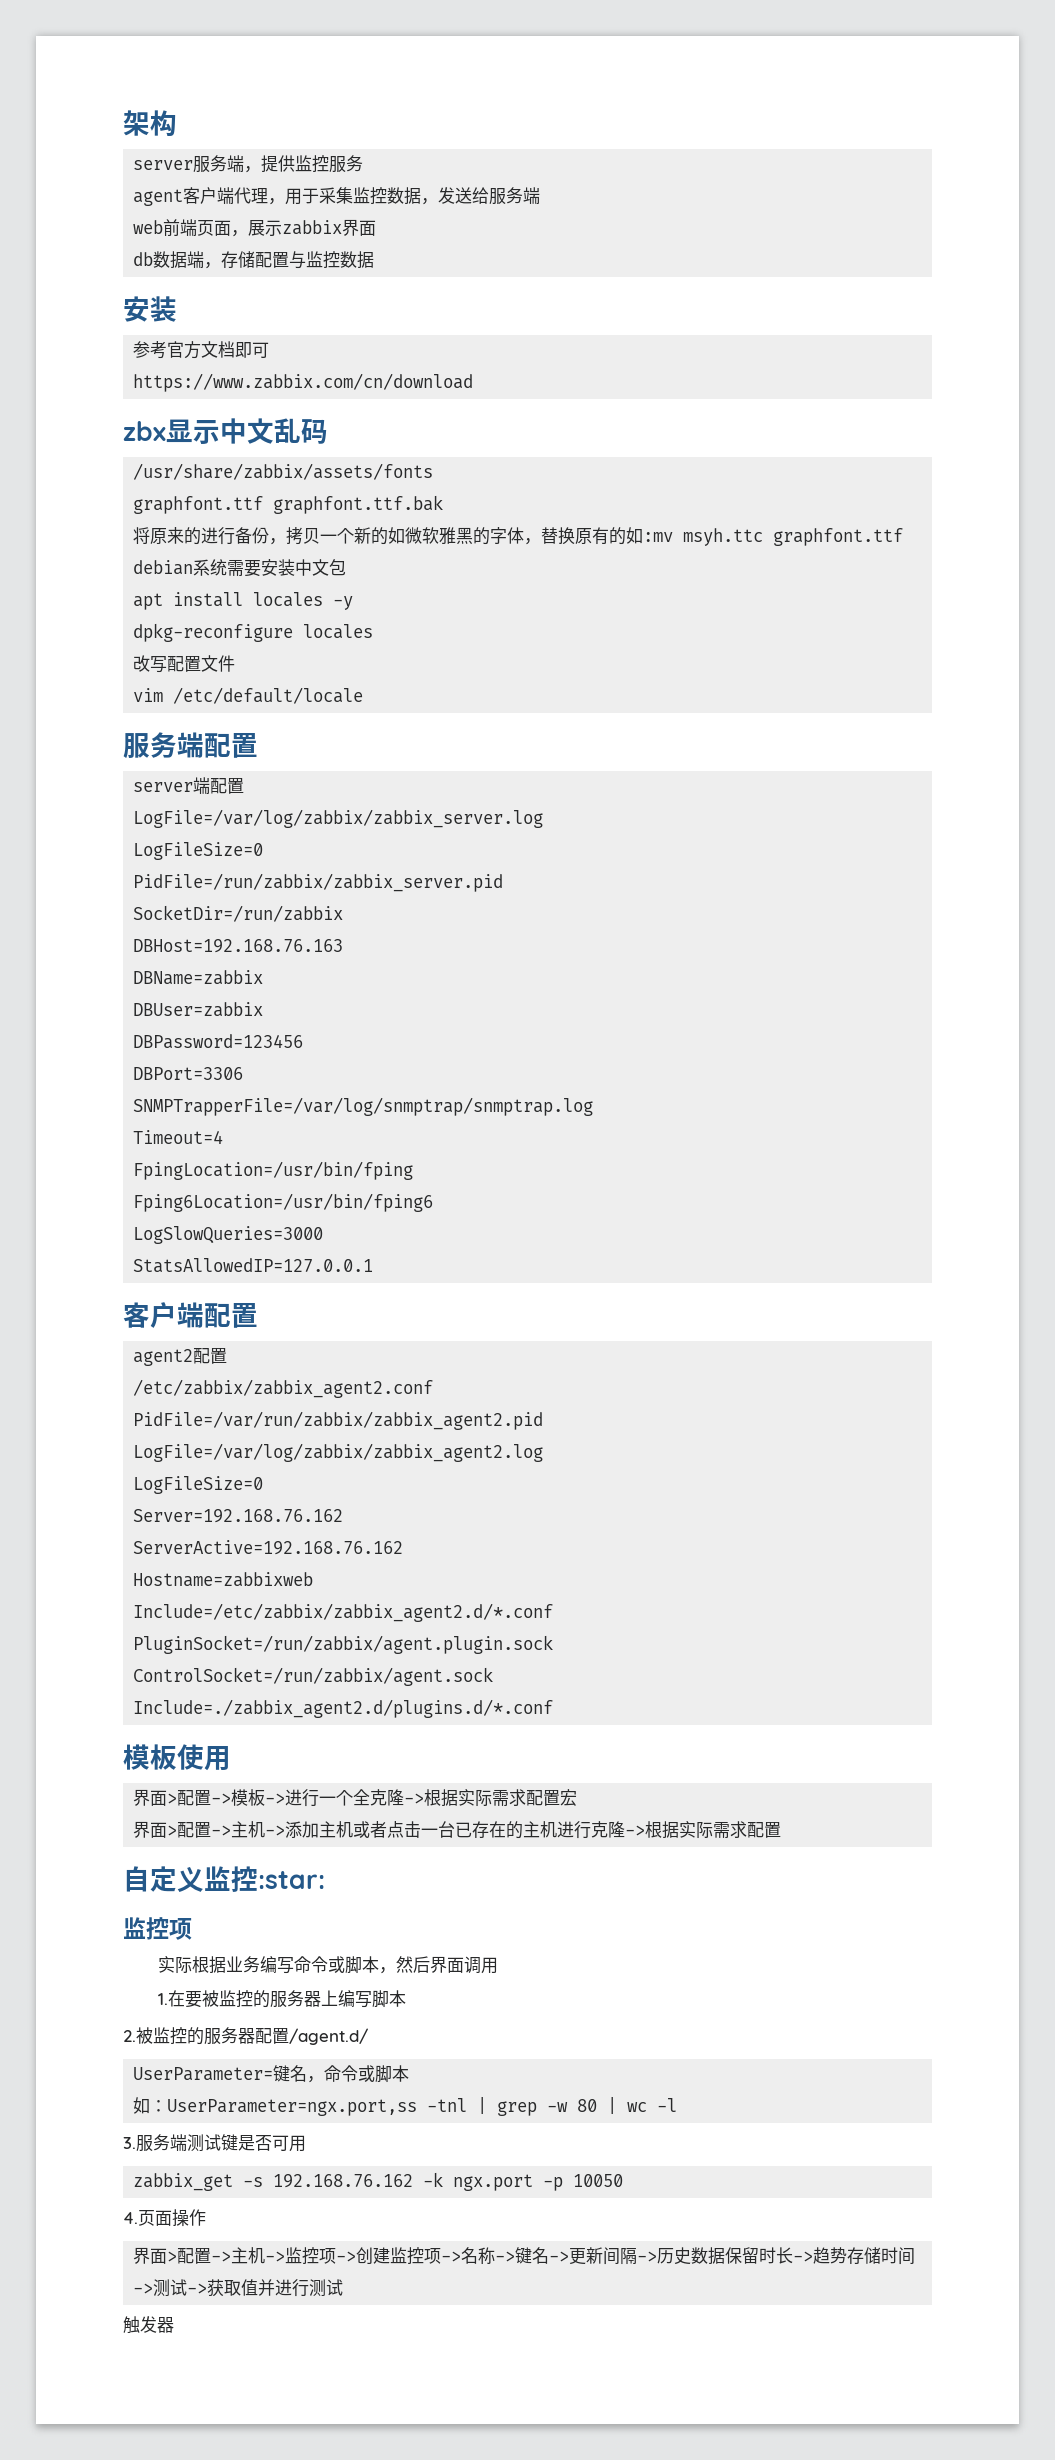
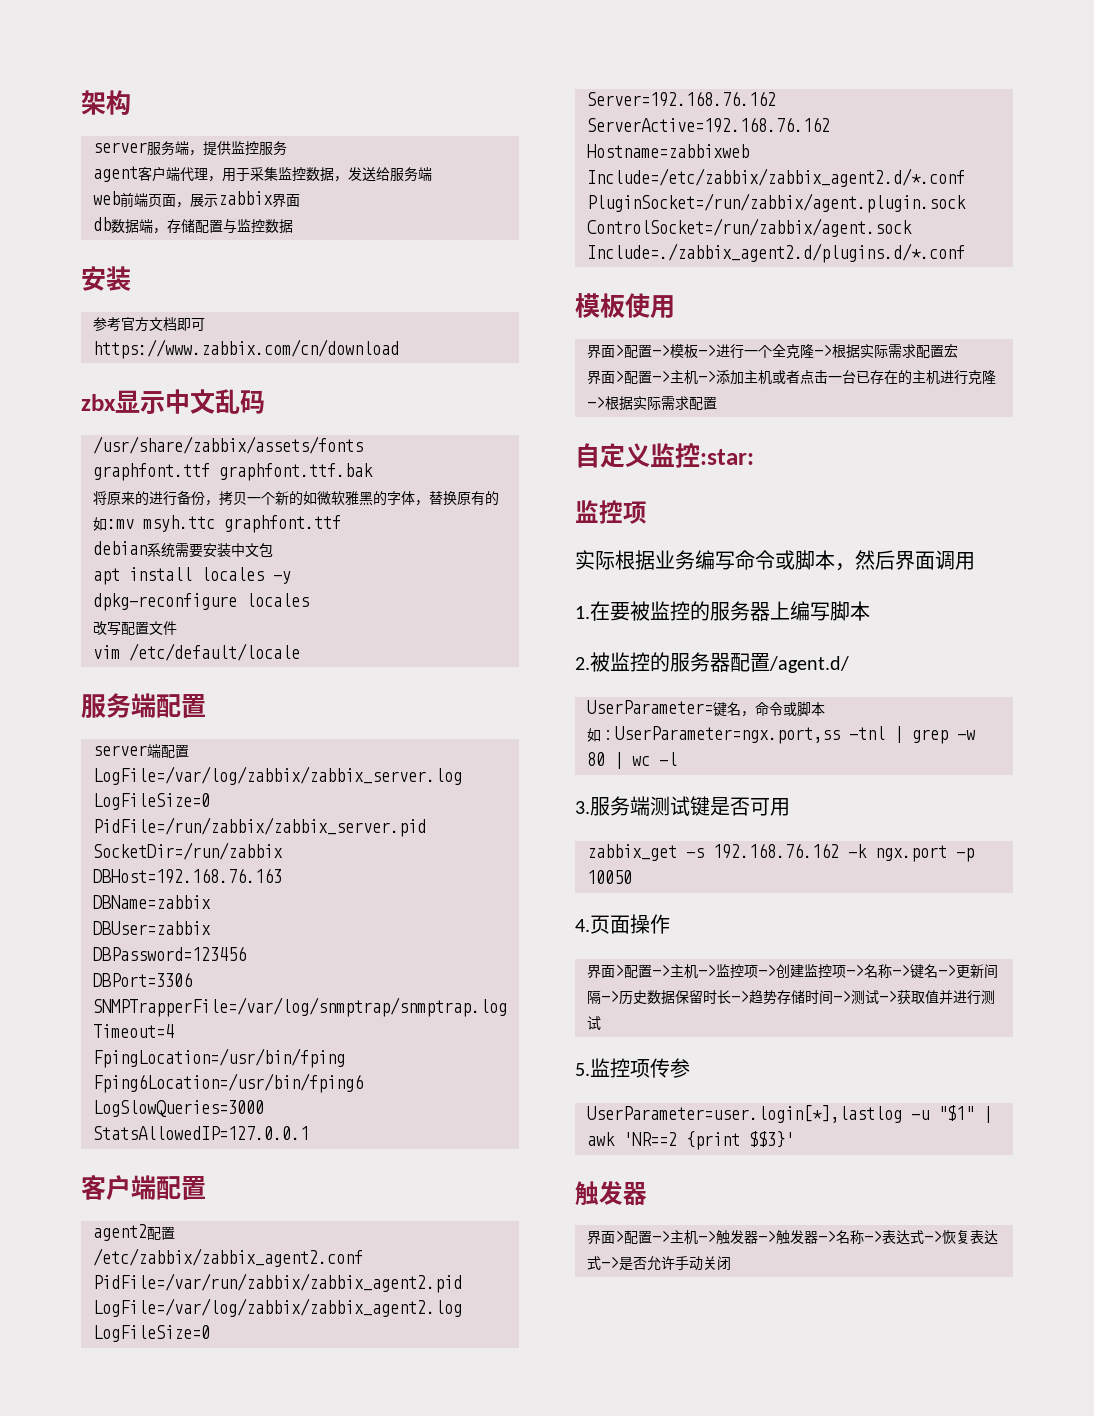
+ 5.监控项传参
+ UserParameter=user.login[*],lastlog -u "$1" | awk 'NR==2 {print $$3}'
  触发器
+ 界面>配置->主机->触发器->触发器->名称->表达式->恢复表达式->是否允许手动关闭

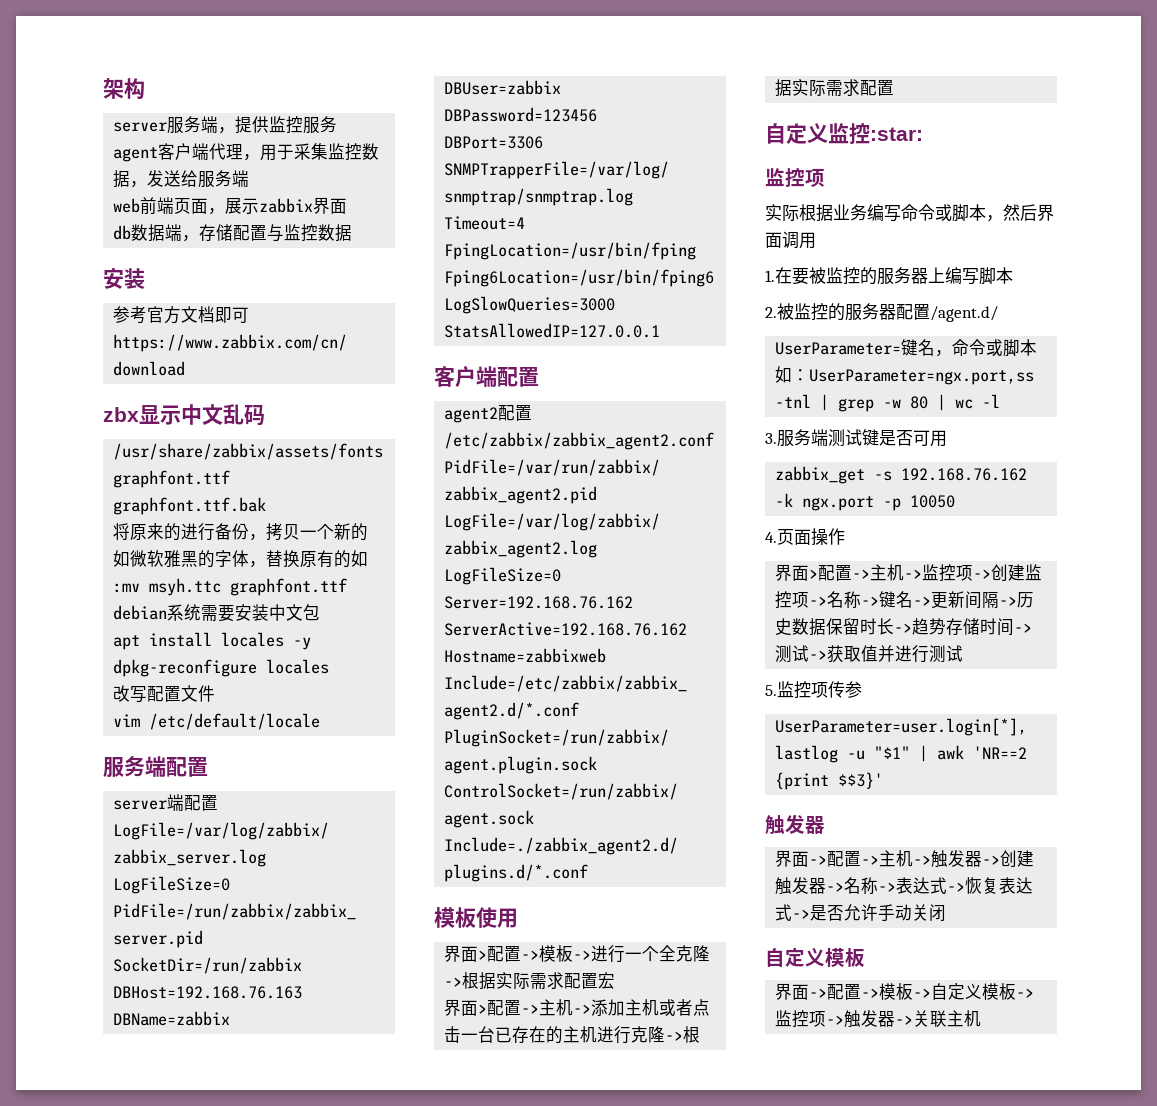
- 界面>配置->主机->触发器->触发器->名称->表达式->恢复表达式->是否允许手动关闭
+ 界面->配置->主机->触发器->创建触发器->名称->表达式->恢复表达式->是否允许手动关闭
+ 自定义模板
+ 界面->配置->模板->自定义模板->监控项->触发器->关联主机

